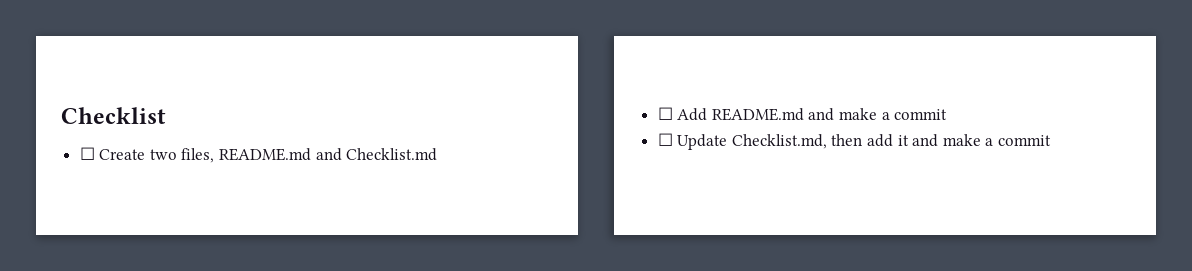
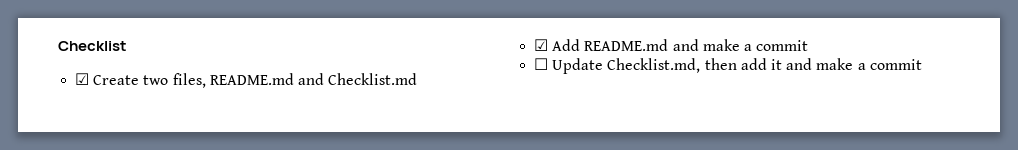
- ☐ Create two files, README.md and Checklist.md
+ ☑ Create two files, README.md and Checklist.md
- ☐ Add README.md and make a commit
+ ☑ Add README.md and make a commit

